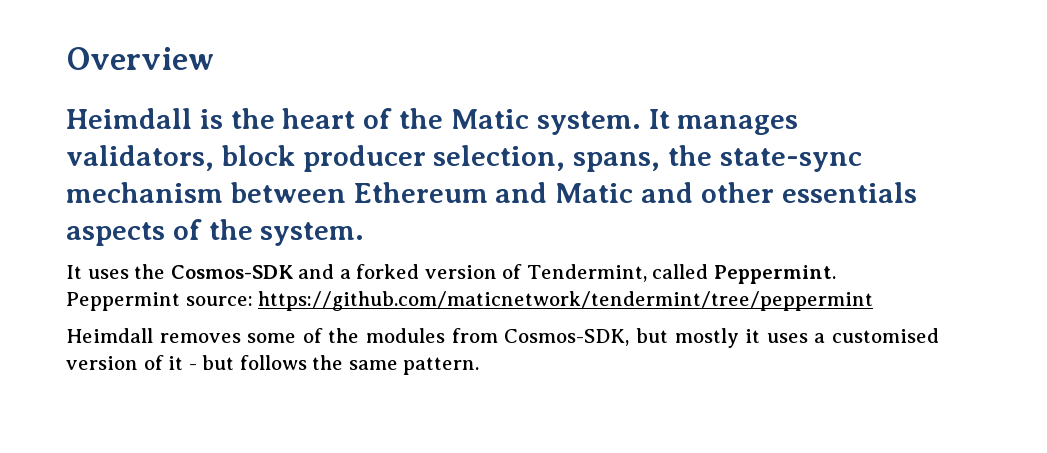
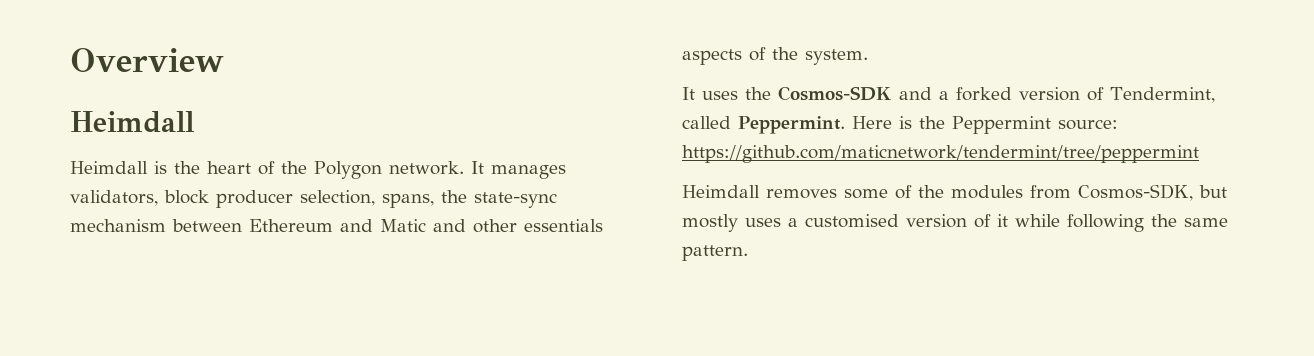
  Overview
- Heimdall is the heart of the Matic system.
+ Heimdall
+ Heimdall is the heart of the Polygon network.
- Peppermint source: https://github.com/maticnetwork/tendermint/tree/peppermint
+ Here is the Peppermint source: https://github.com/maticnetwork/tendermint/tree/peppermint
- Heimdall removes some of the modules from Cosmos-SDK, but mostly it uses a customised version of it - but follows the same pattern.
+ Heimdall removes some of the modules from Cosmos-SDK, but mostly uses a customised version of it while following the same pattern.

